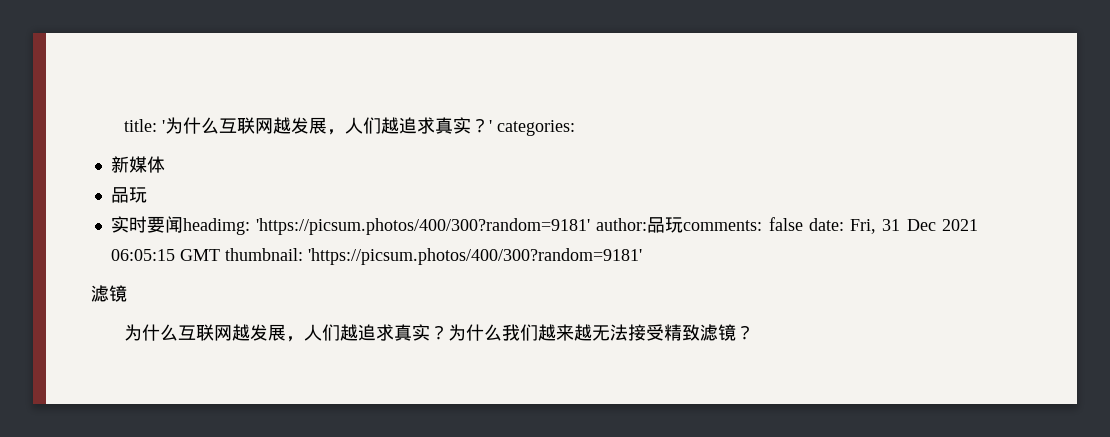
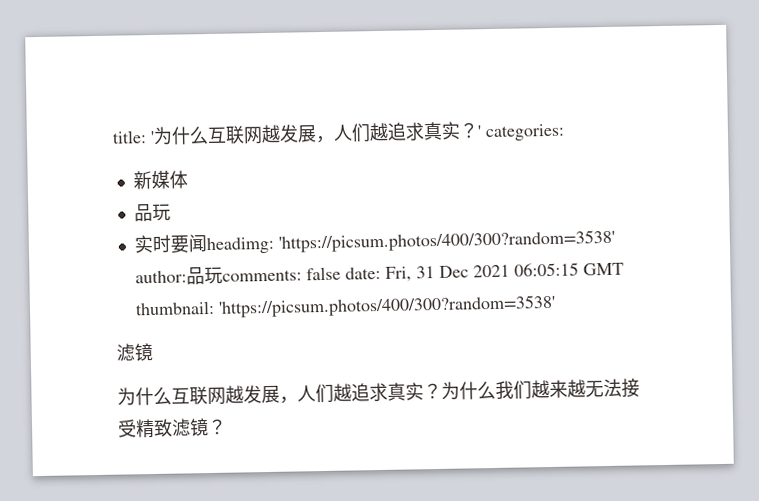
- 实时要闻headimg: 'https://picsum.photos/400/300?random=9181' author:品玩comments: false date: Fri, 31 Dec 2021 06:05:15 GMT thumbnail: 'https://picsum.photos/400/300?random=9181'
+ 实时要闻headimg: 'https://picsum.photos/400/300?random=3538' author:品玩comments: false date: Fri, 31 Dec 2021 06:05:15 GMT thumbnail: 'https://picsum.photos/400/300?random=3538'

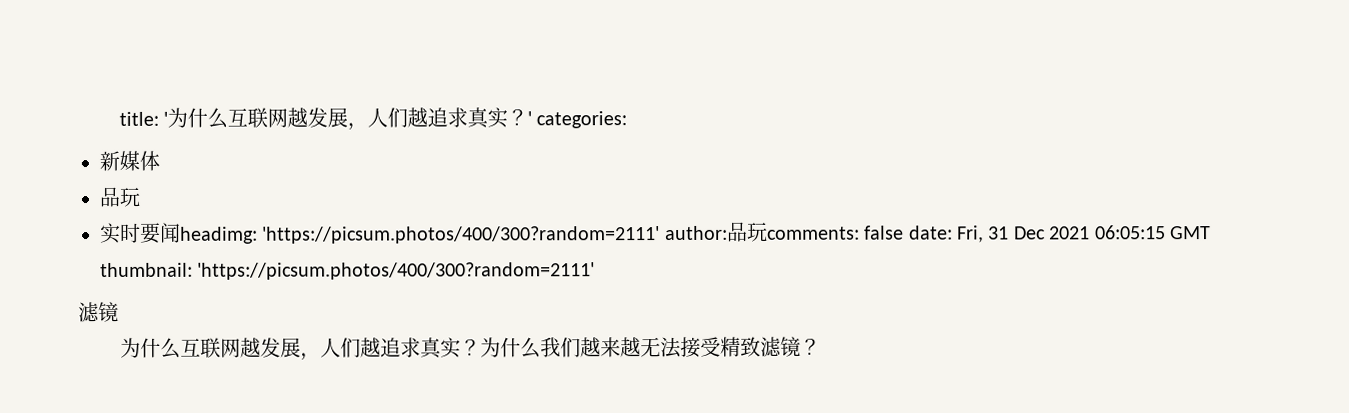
- 实时要闻headimg: 'https://picsum.photos/400/300?random=3538' author:品玩comments: false date: Fri, 31 Dec 2021 06:05:15 GMT thumbnail: 'https://picsum.photos/400/300?random=3538'
+ 实时要闻headimg: 'https://picsum.photos/400/300?random=2111' author:品玩comments: false date: Fri, 31 Dec 2021 06:05:15 GMT thumbnail: 'https://picsum.photos/400/300?random=2111'

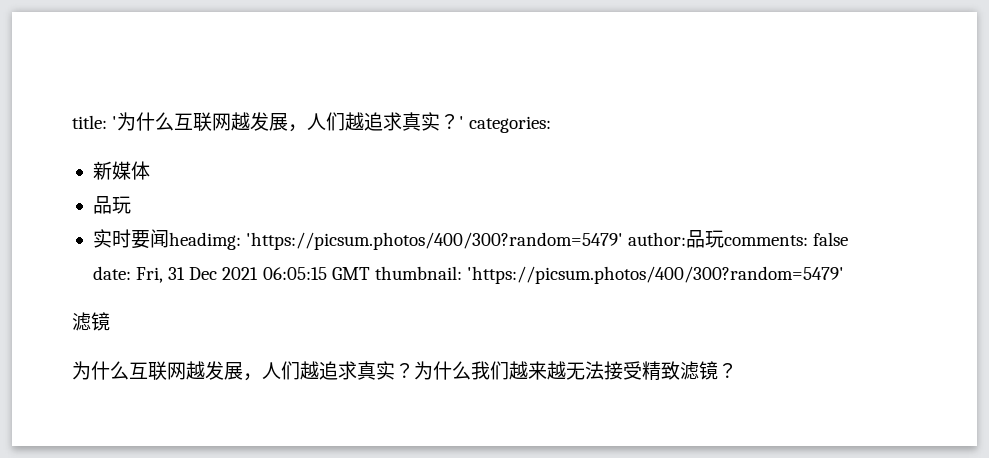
- 实时要闻headimg: 'https://picsum.photos/400/300?random=2111' author:品玩comments: false date: Fri, 31 Dec 2021 06:05:15 GMT thumbnail: 'https://picsum.photos/400/300?random=2111'
+ 实时要闻headimg: 'https://picsum.photos/400/300?random=5479' author:品玩comments: false date: Fri, 31 Dec 2021 06:05:15 GMT thumbnail: 'https://picsum.photos/400/300?random=5479'

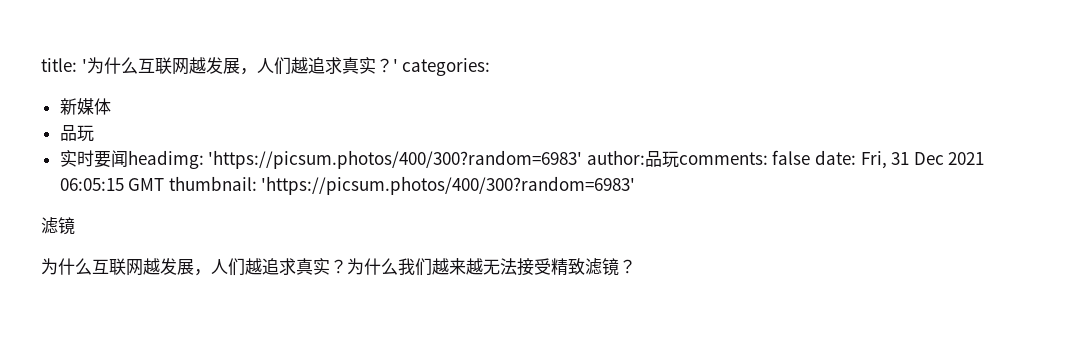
- 实时要闻headimg: 'https://picsum.photos/400/300?random=5479' author:品玩comments: false date: Fri, 31 Dec 2021 06:05:15 GMT thumbnail: 'https://picsum.photos/400/300?random=5479'
+ 实时要闻headimg: 'https://picsum.photos/400/300?random=6983' author:品玩comments: false date: Fri, 31 Dec 2021 06:05:15 GMT thumbnail: 'https://picsum.photos/400/300?random=6983'

